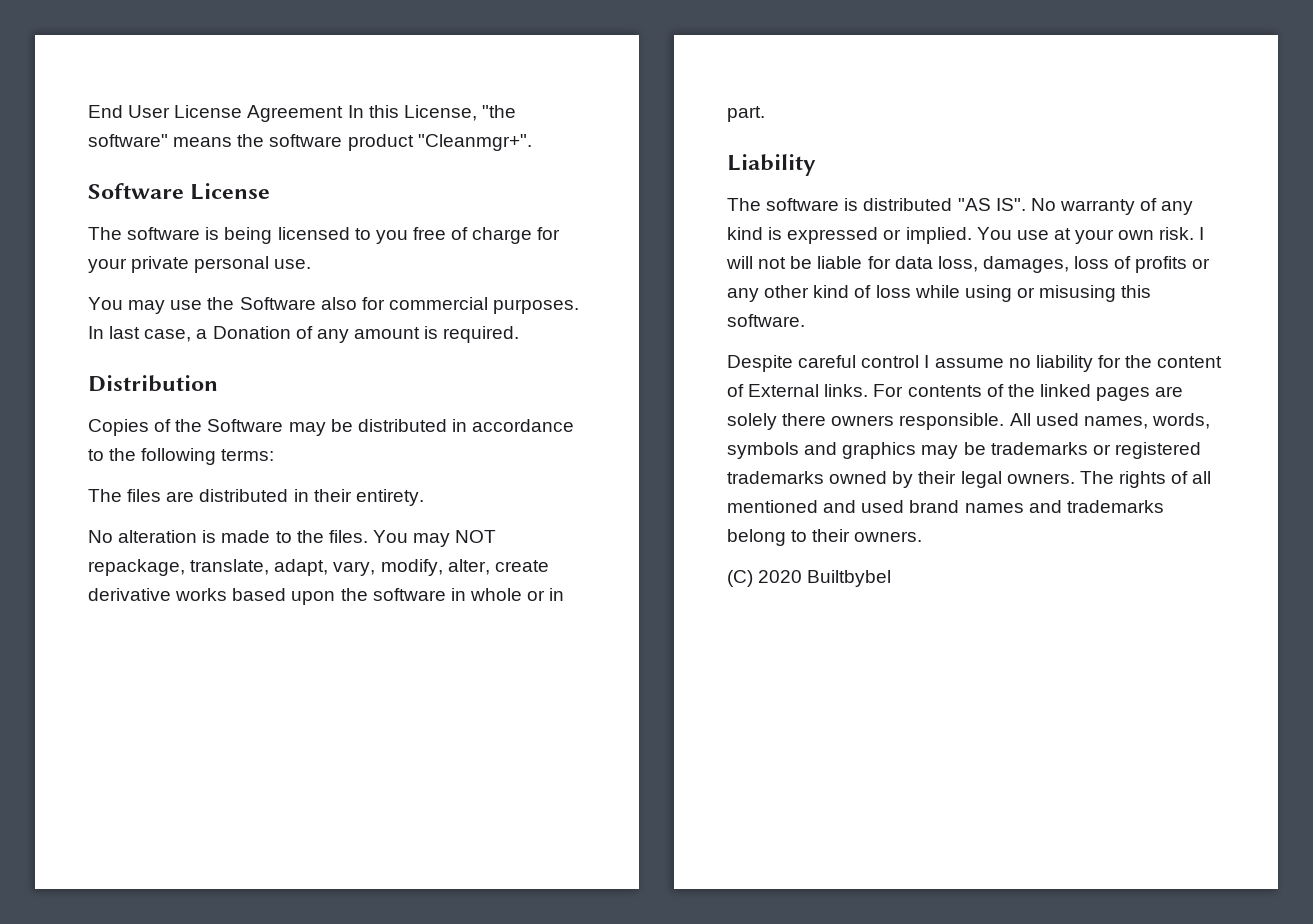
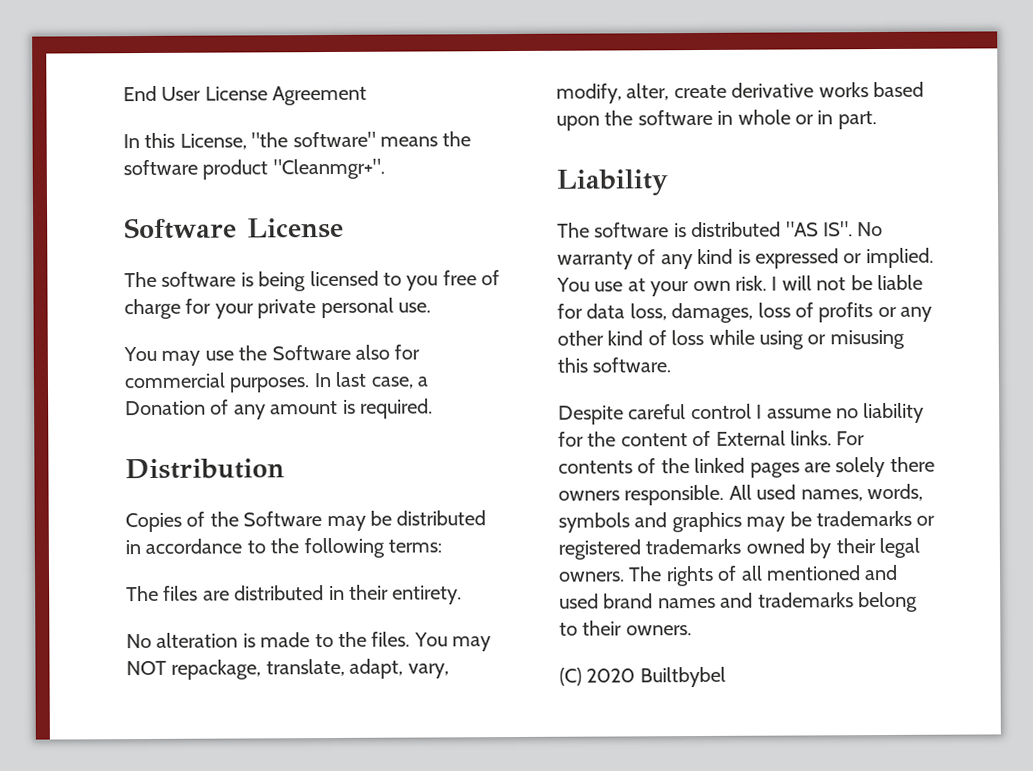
- End User License Agreement In this License, "the software" means the software product "Cleanmgr+".
+ End User License Agreement
+ In this License, "the software" means the software product "Cleanmgr+".

